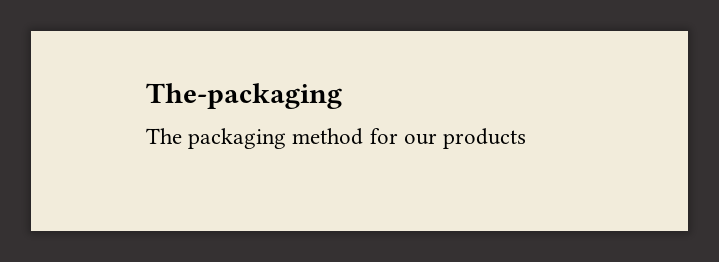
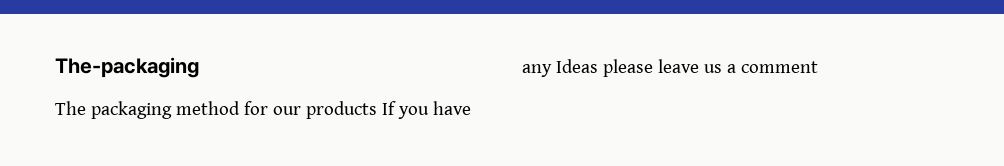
- The packaging method for our products
+ The packaging method for our products If you have any Ideas please leave us a comment

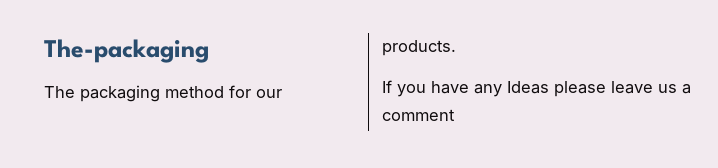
- The packaging method for our products If you have any Ideas please leave us a comment
+ The packaging method for our products.
+ If you have any Ideas please leave us a comment

